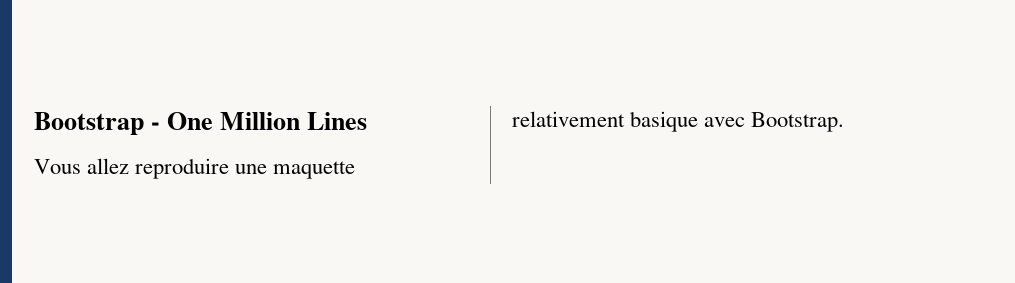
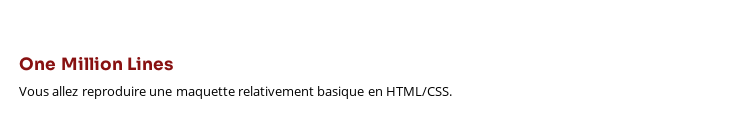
- Bootstrap - One Million Lines
+ One Million Lines
- Vous allez reproduire une maquette relativement basique avec Bootstrap.
+ Vous allez reproduire une maquette relativement basique en HTML/CSS.

